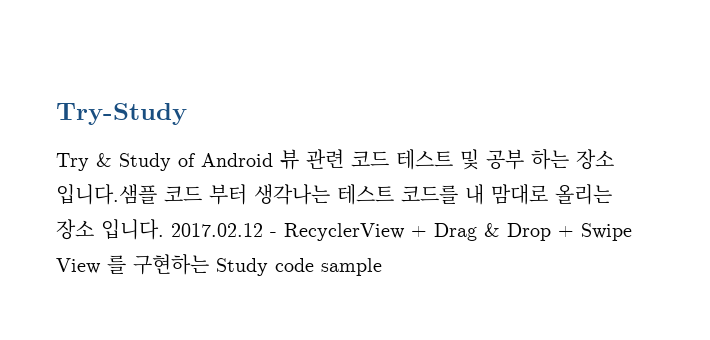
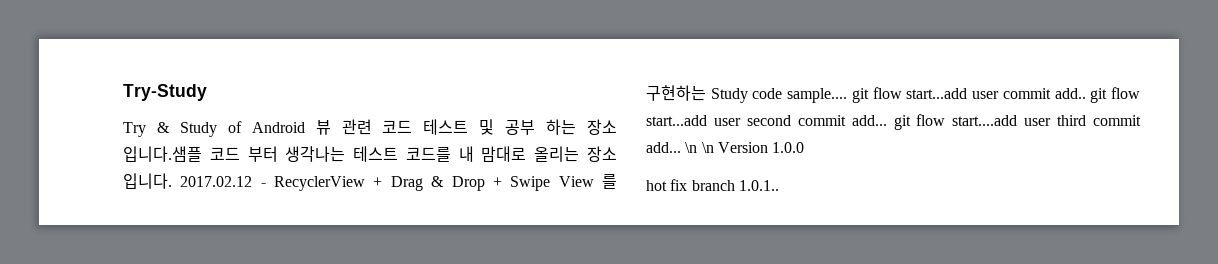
- 2017.02.12 - RecyclerView + Drag & Drop + Swipe View 를 구현하는 Study code sample
+ 2017.02.12 - RecyclerView + Drag & Drop + Swipe View 를 구현하는 Study code sample.... git flow start...add user commit add.. git flow start...add user second commit add... git flow start....add user third commit add... \n \n Version 1.0.0
+ hot fix branch 1.0.1..

